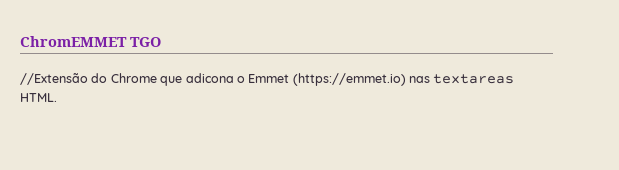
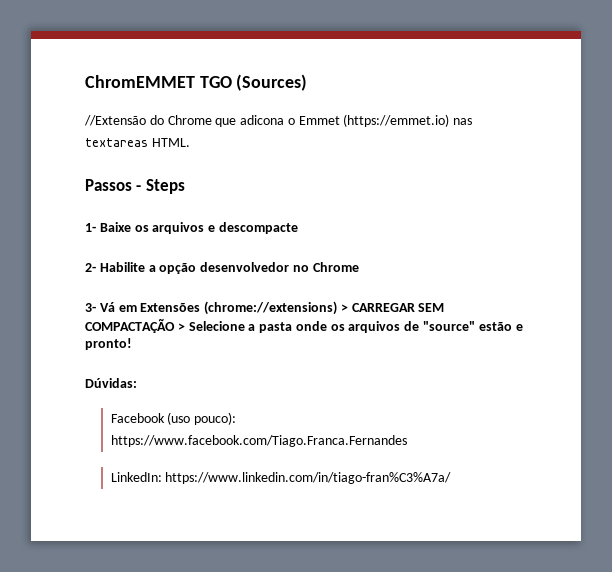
- ChromEMMET TGO
+ ChromEMMET TGO (Sources)
+ Passos - Steps
+ 1- Baixe os arquivos e descompacte
+ 2- Habilite a opção desenvolvedor no Chrome
+ 3- Vá em Extensões (chrome://extensions) > CARREGAR SEM COMPACTAÇÃO > Selecione a pasta onde os arquivos de "source" estão e pronto!
+ Dúvidas:
+ Facebook (uso pouco): https://www.facebook.com/Tiago.Franca.Fernandes
+ LinkedIn: https://www.linkedin.com/in/tiago-fran%C3%A7a/

